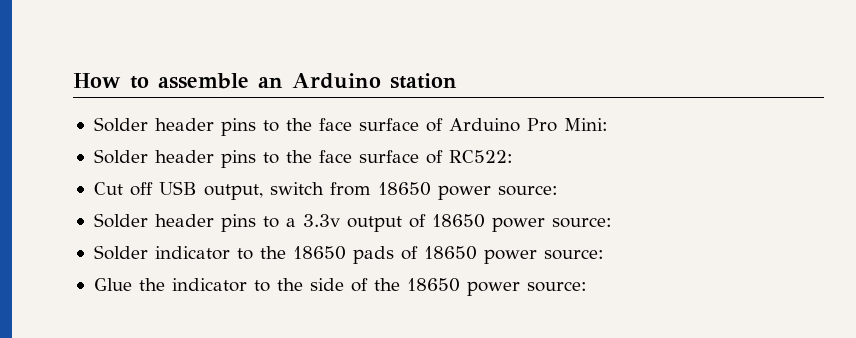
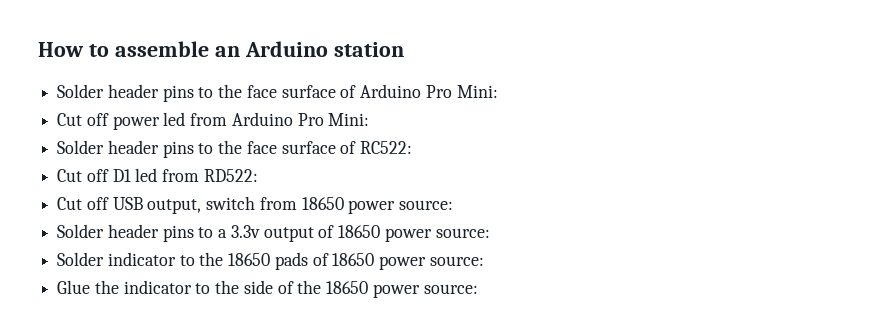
+ Cut off power led from Arduino Pro Mini:
+ Cut off D1 led from RD522:

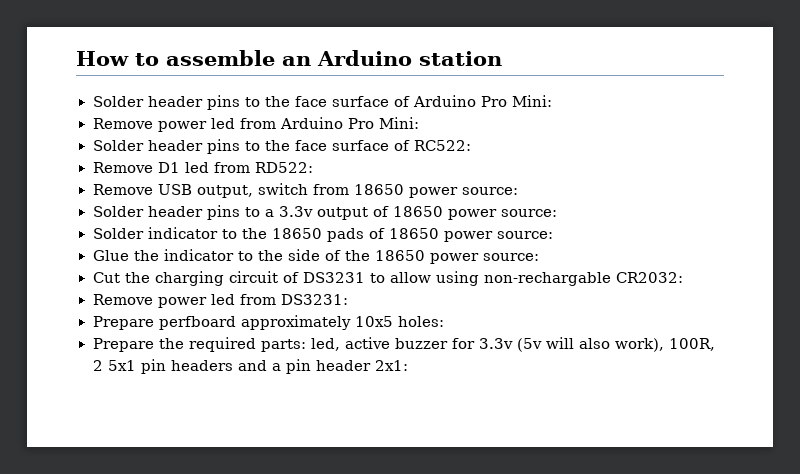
- Cut off power led from Arduino Pro Mini:
+ Remove power led from Arduino Pro Mini:
- Cut off D1 led from RD522:
+ Remove D1 led from RD522:
- Cut off USB output, switch from 18650 power source:
+ Remove USB output, switch from 18650 power source:
+ Cut the charging circuit of DS3231 to allow using non-rechargable CR2032:
+ Remove power led from DS3231:
+ Prepare perfboard approximately 10x5 holes:
+ Prepare the required parts: led, active buzzer for 3.3v (5v will also work), 100R, 2 5x1 pin headers and a pin header 2x1:

